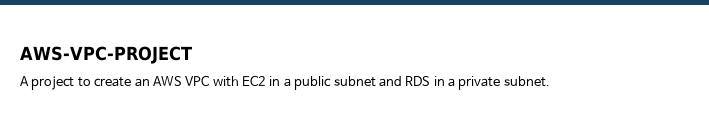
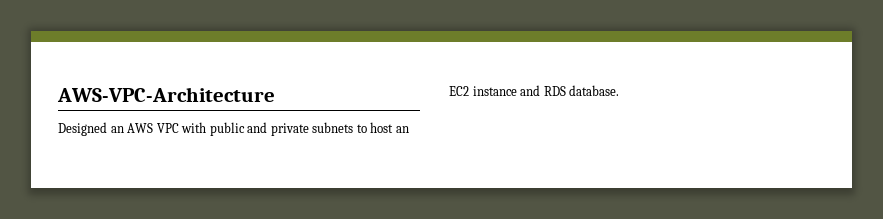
- AWS-VPC-PROJECT
- A project to create an AWS VPC with EC2 in a public subnet and RDS in a private subnet.
+ AWS-VPC-Architecture
+ Designed an AWS VPC with public and private subnets to host an EC2 instance and RDS database.

